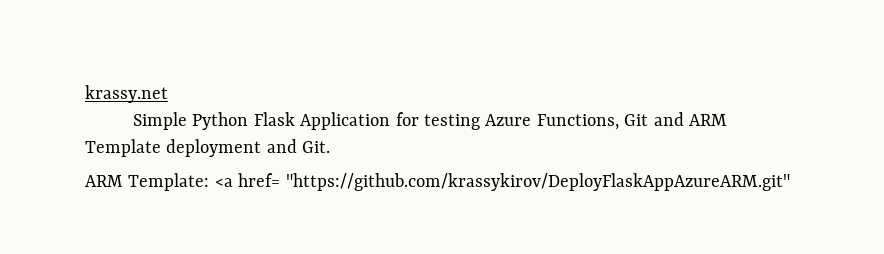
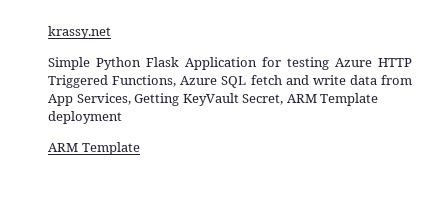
- Simple Python Flask Application for testing Azure Functions, Git and ARM Template deployment and Git.
- ARM Template: <a href= "https://github.com/krassykirov/DeployFlaskAppAzureARM.git"
+ Simple Python Flask Application for testing Azure HTTP Triggered Functions, Azure SQL fetch and write data from App Services, Getting KeyVault Secret, ARM Template deployment
+ ARM Template

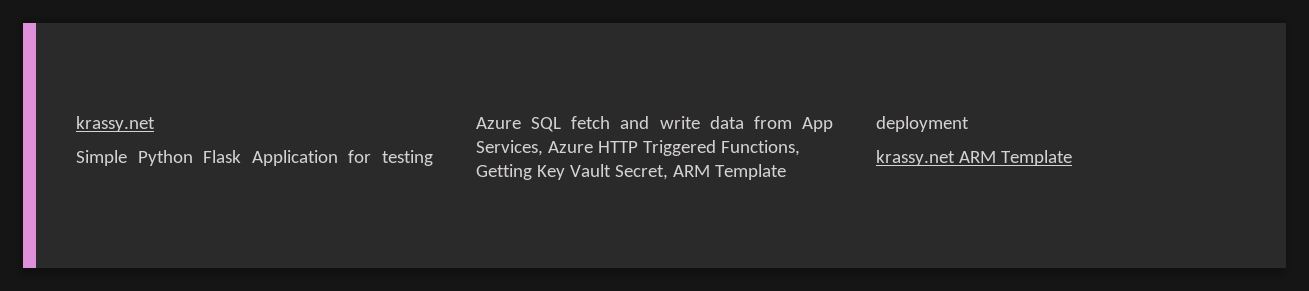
- Simple Python Flask Application for testing Azure HTTP Triggered Functions, Azure SQL fetch and write data from App Services, Getting KeyVault Secret, ARM Template deployment
- ARM Template
+ Simple Python Flask Application for testing Azure SQL fetch and write data from App Services, Azure HTTP Triggered Functions, Getting Key Vault Secret, ARM Template deployment
+ krassy.net ARM Template

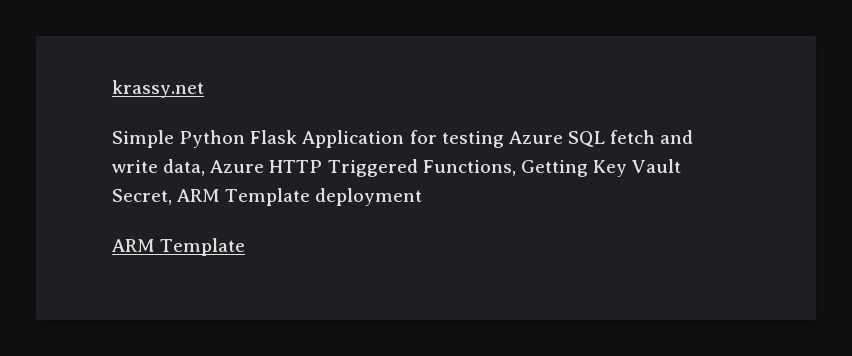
- Simple Python Flask Application for testing Azure SQL fetch and write data from App Services, Azure HTTP Triggered Functions, Getting Key Vault Secret, ARM Template deployment
- krassy.net ARM Template
+ Simple Python Flask Application for testing Azure SQL fetch and write data, Azure HTTP Triggered Functions, Getting Key Vault Secret, ARM Template deployment
+ ARM Template

